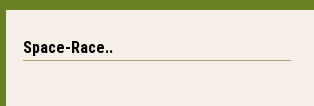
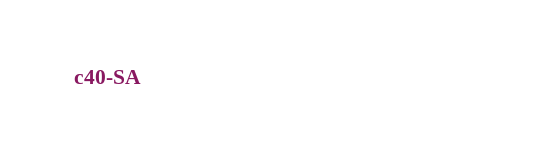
- Space-Race..
+ c40-SA

